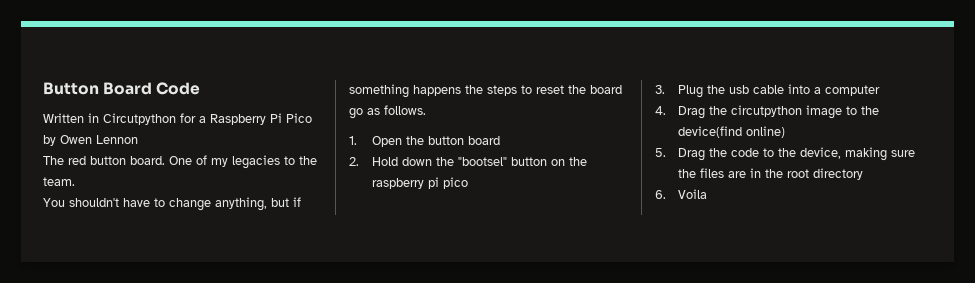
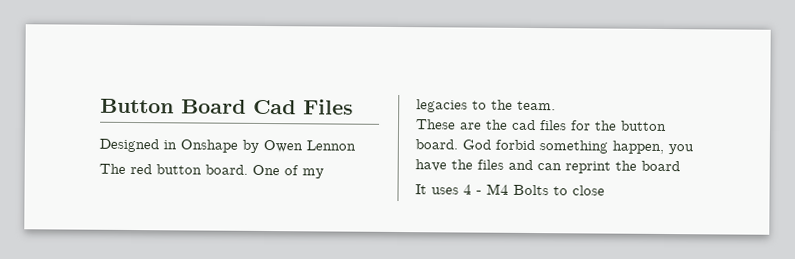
- Button Board Code
- Written in Circutpython for a Raspberry Pi Pico by Owen Lennon
+ Button Board Cad Files
+ Designed in Onshape by Owen Lennon
- You shouldn't have to change anything, but if something happens the steps to reset the board go as follows.
- 1. Open the button board
- 2. Hold down the "bootsel" button on the raspberry pi pico
- 3. Plug the usb cable into a computer
- 4. Drag the circutpython image to the device(find online)
- 5. Drag the code to the device, making sure the files are in the root directory
- 6. Voila
+ These are the cad files for the button board. God forbid something happen, you have the files and can reprint the board
+ It uses 4 - M4 Bolts to close

